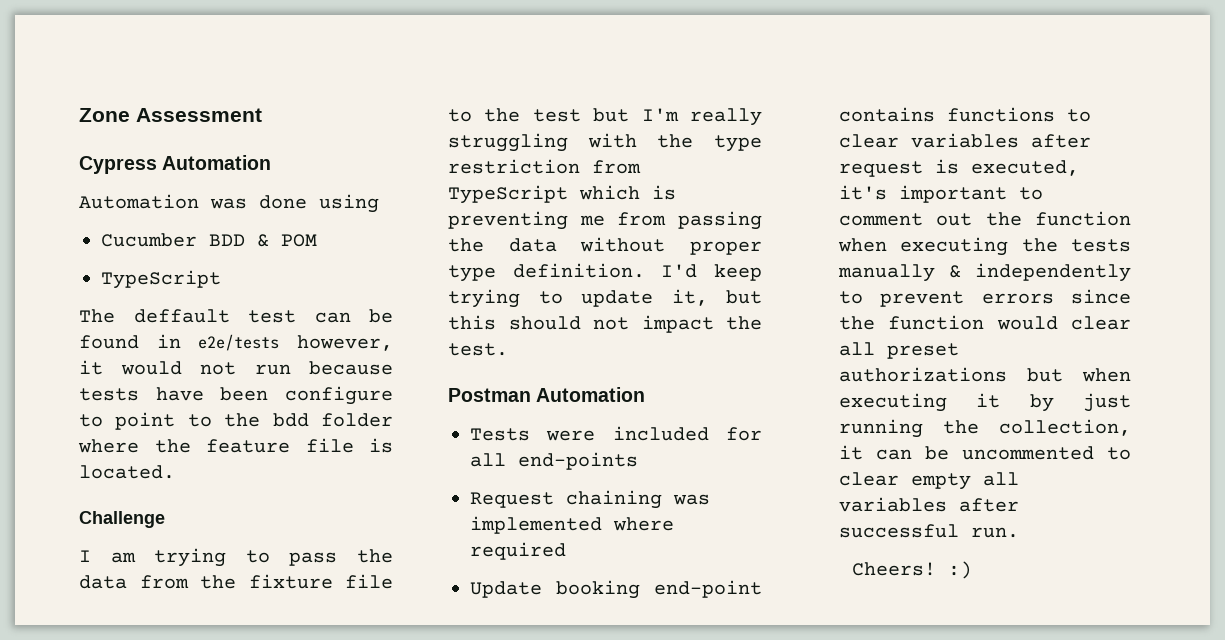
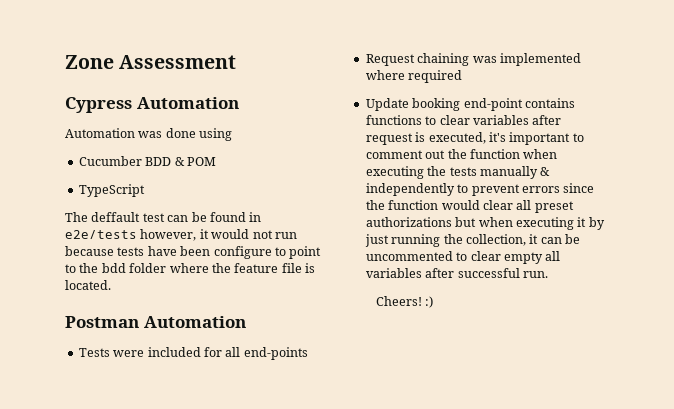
- Challenge
- I am trying to pass the data from the fixture file to the test but I'm really struggling with the type restriction from TypeScript which is preventing me from passing the data without proper type definition. I'd keep trying to update it, but this should not impact the test.

